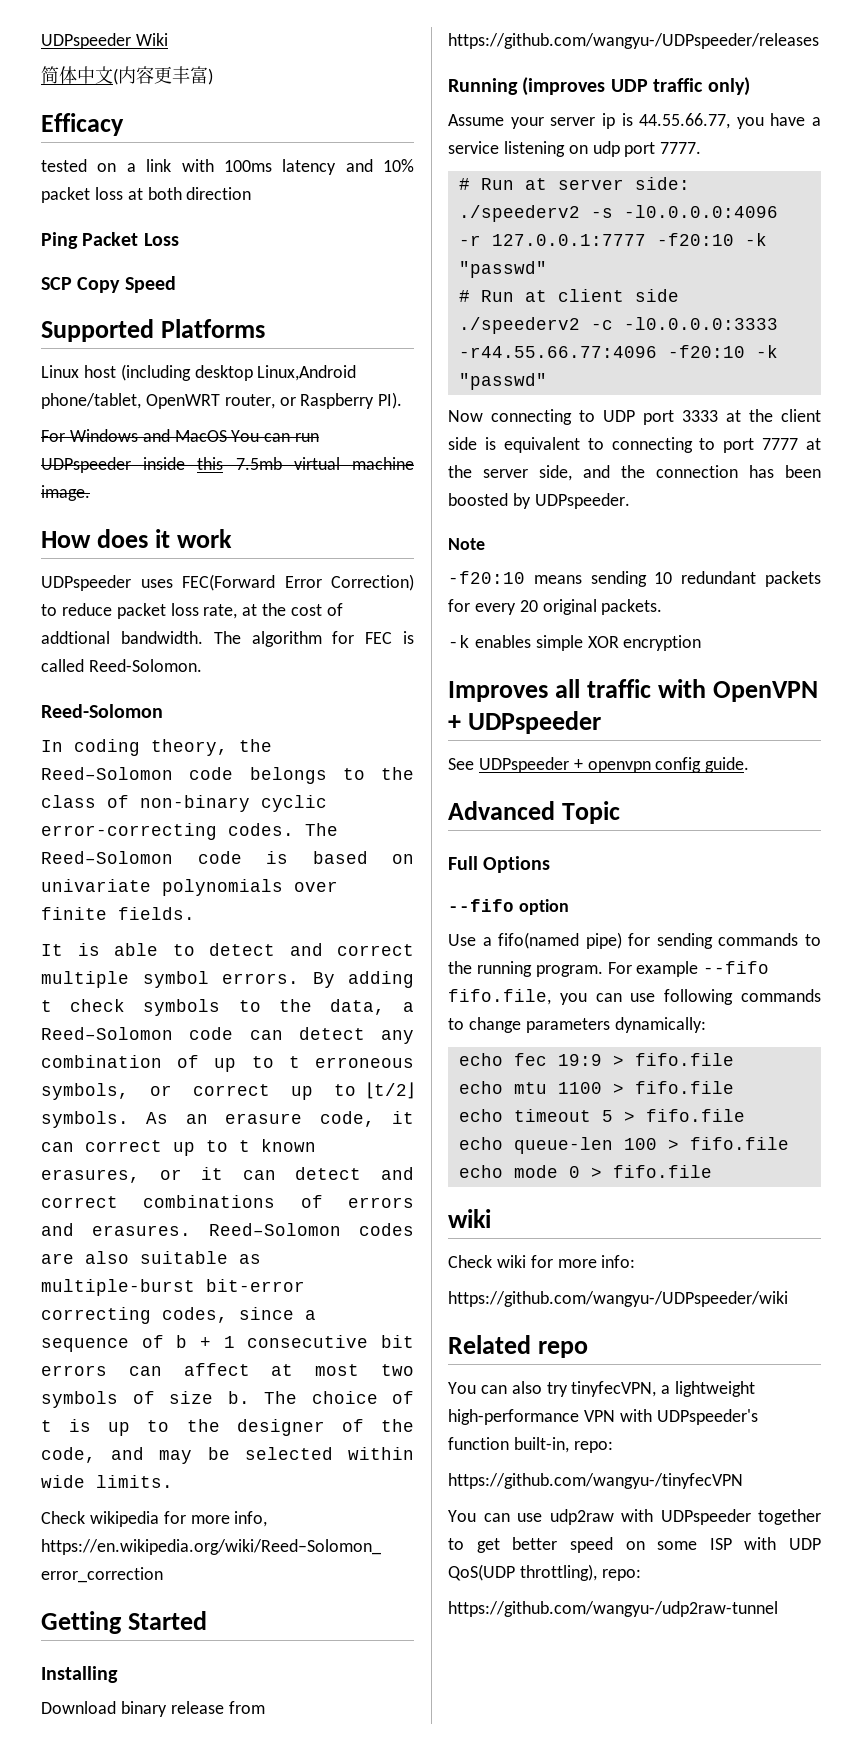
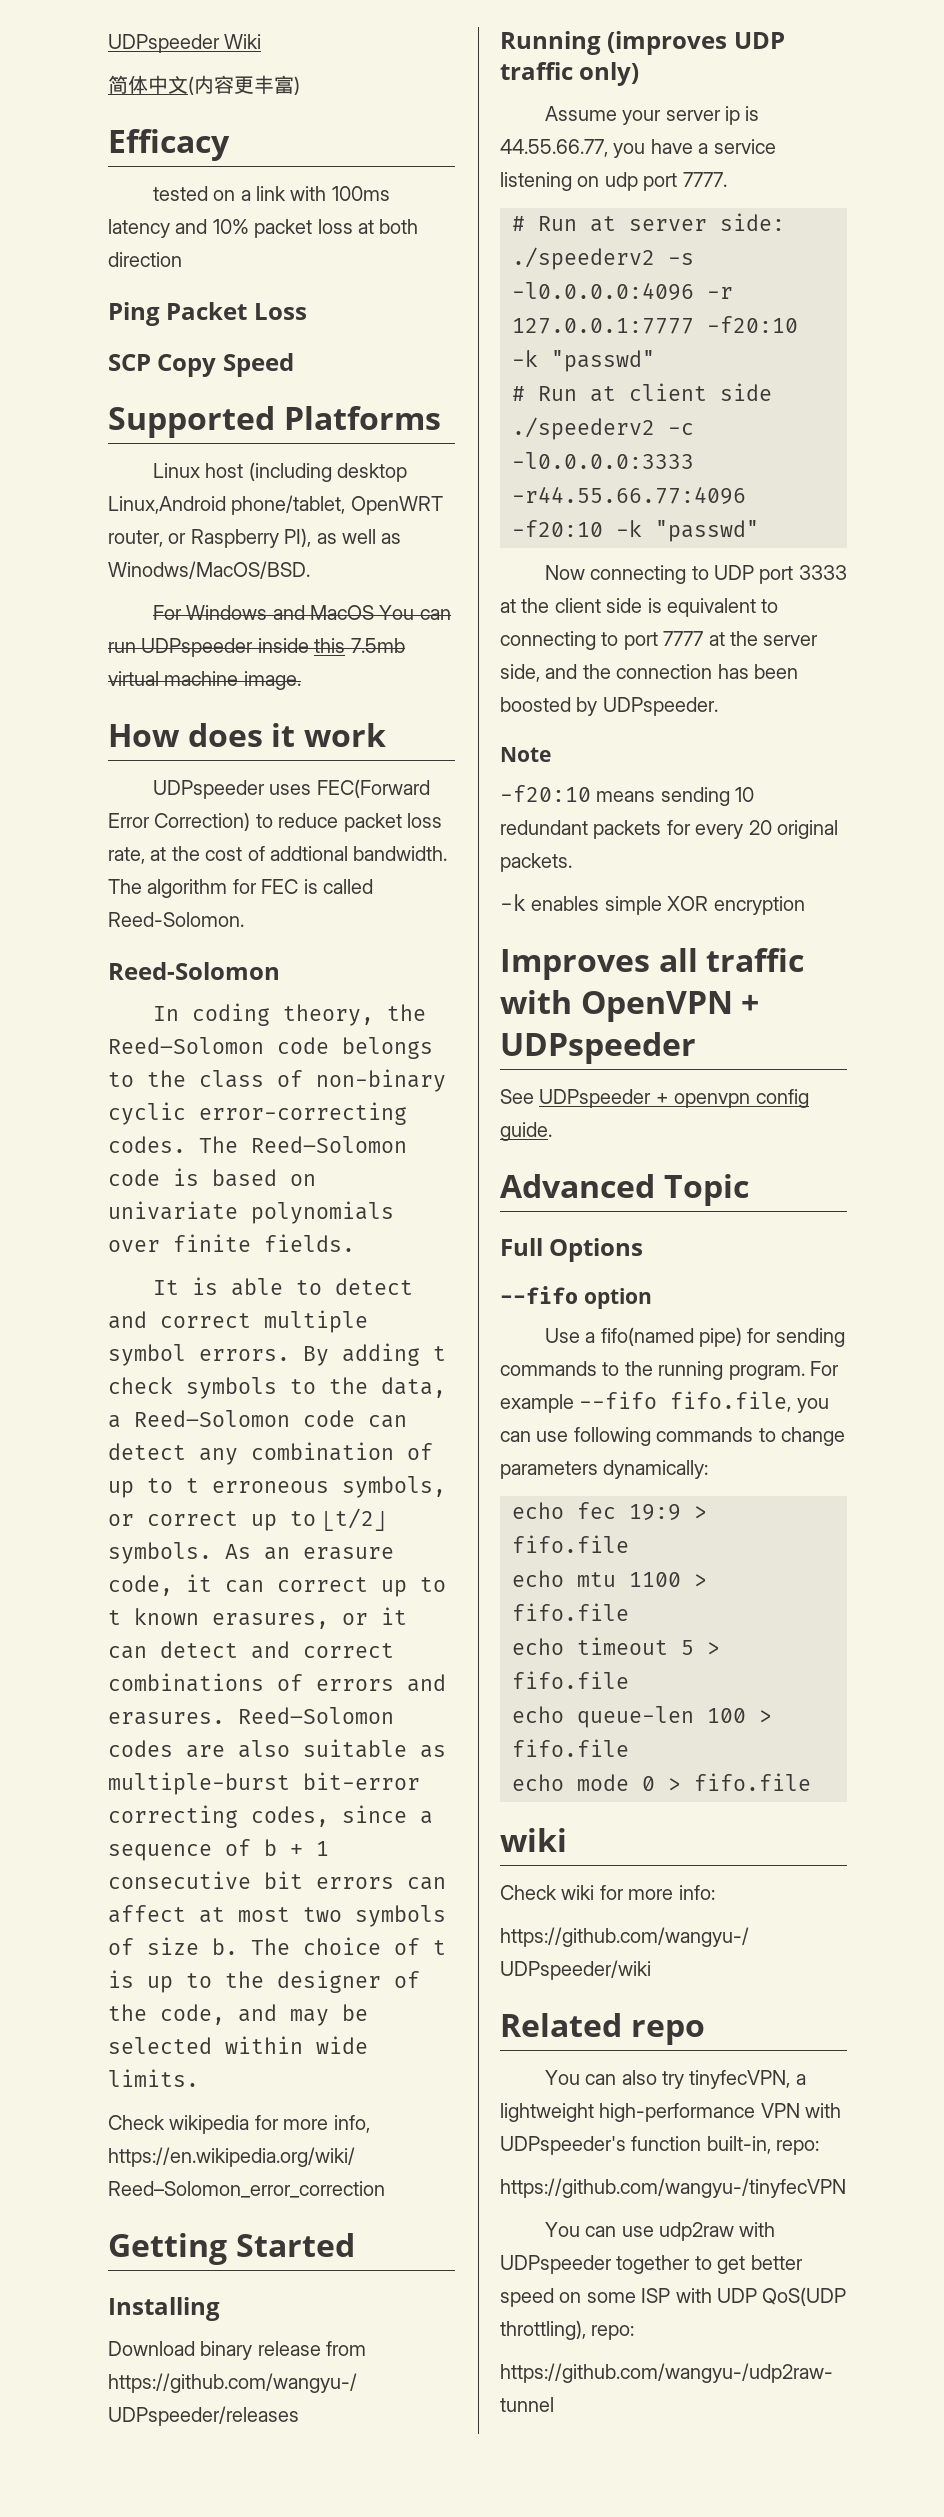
- Linux host (including desktop Linux,Android phone/tablet, OpenWRT router, or Raspberry PI).
+ Linux host (including desktop Linux,Android phone/tablet, OpenWRT router, or Raspberry PI), as well as Winodws/MacOS/BSD.

